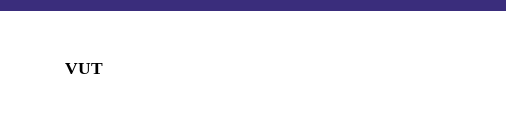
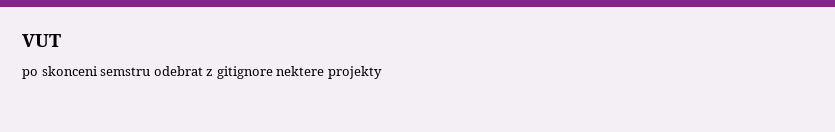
+ po skonceni semstru odebrat z gitignore nektere projekty

